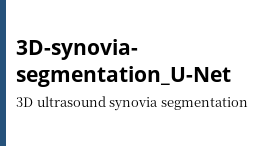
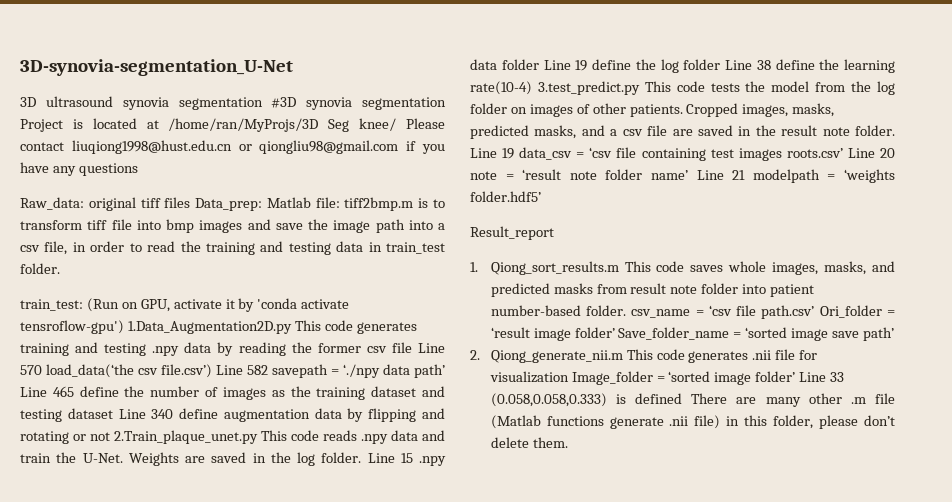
- 3D ultrasound synovia segmentation
+ 3D ultrasound synovia segmentation #3D synovia segmentation Project is located at /home/ran/MyProjs/3D Seg knee/ Please contact liuqiong1998@hust.edu.cn or qiongliu98@gmail.com if you have any questions
+ Raw_data: original tiff files Data_prep: Matlab file: tiff2bmp.m is to transform tiff file into bmp images and save the image path into a csv file, in order to read the training and testing data in train_test folder.
+ train_test: (Run on GPU, activate it by 'conda activate tensroflow-gpu') 1.Data_Augmentation2D.py This code generates training and testing .npy data by reading the former csv file Line 570 load_data(‘the csv file.csv’) Line 582 savepath = ‘./npy data path’ Line 465 define the number of images as the training dataset and testing dataset Line 340 define augmentation data by flipping and rotating or not 2.Train_plaque_unet.py This code reads .npy data and train the U-Net. Weights are saved in the log folder. Line 15 .npy data folder Line 19 define the log folder Line 38 define the learning rate(10-4) 3.test_predict.py This code tests the model from the log folder on images of other patients. Cropped images, masks, predicted masks, and a csv file are saved in the result note folder. Line 19 data_csv = ‘csv file containing test images roots.csv’ Line 20 note = ‘result note folder name’ Line 21 modelpath = ‘weights folder.hdf5’
+ Result_report
+ 1. Qiong_sort_results.m This code saves whole images, masks, and predicted masks from result note folder into patient number-based folder. csv_name = ‘csv file path.csv’ Ori_folder = ‘result image folder’ Save_folder_name = ‘sorted image save path’
+ 2. Qiong_generate_nii.m This code generates .nii file for visualization Image_folder = ‘sorted image folder’ Line 33 (0.058,0.058,0.333) is defined There are many other .m file (Matlab functions generate .nii file) in this folder, please don’t delete them.

